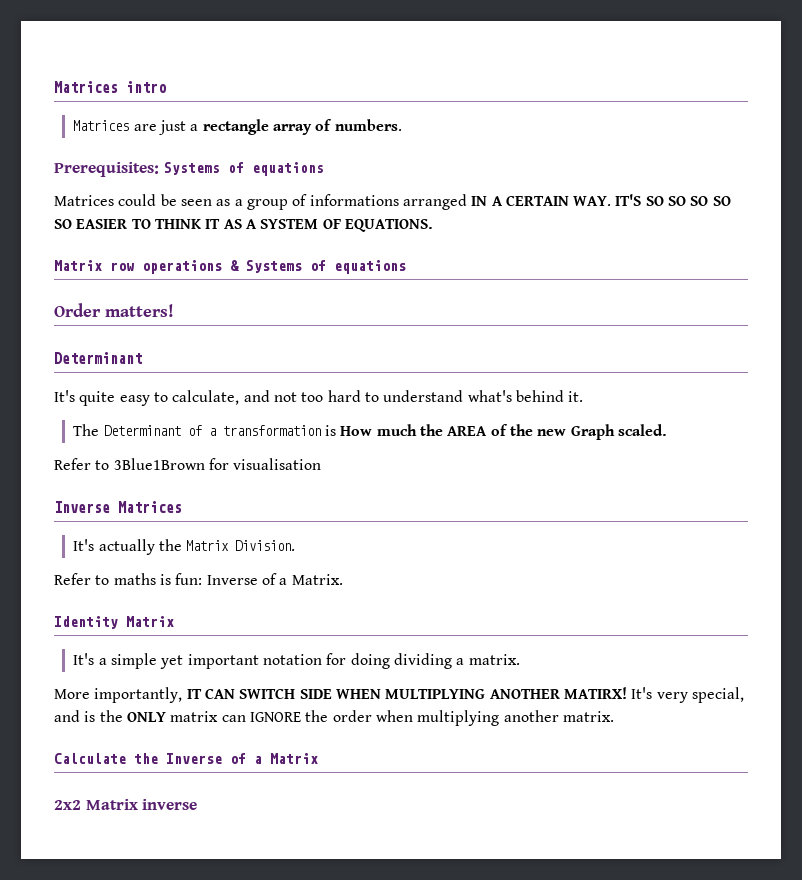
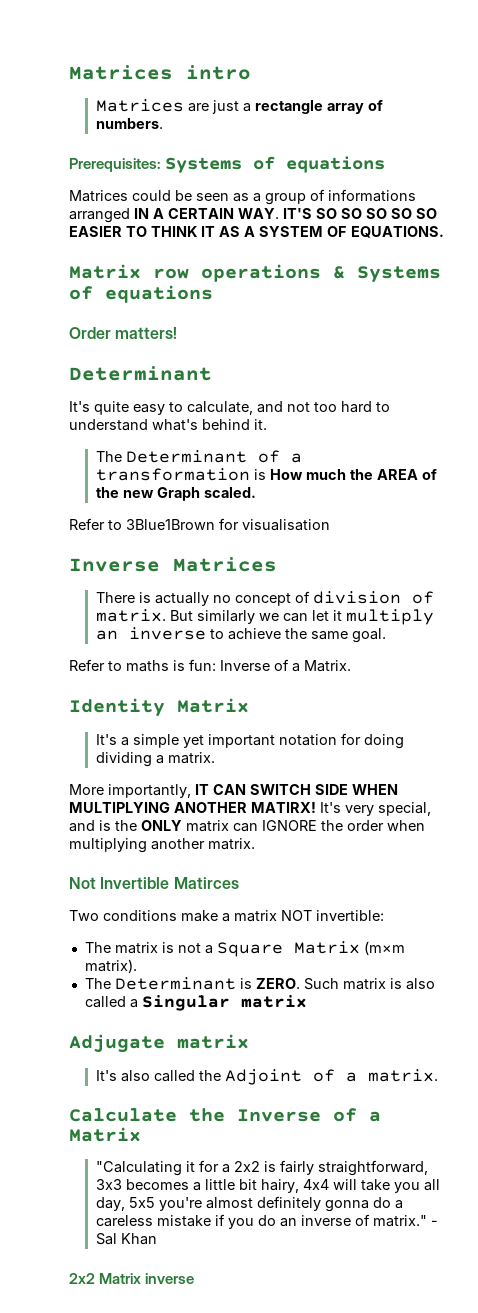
- It's actually the Matrix Division.
+ There is actually no concept of division of matrix. But similarly we can let it multiply an inverse to achieve the same goal.
+ Not Invertible Matirces
+ Two conditions make a matrix NOT invertible:
+ The matrix is not a Square Matrix (m×m matrix).
+ The Determinant is ZERO. Such matrix is also called a Singular matrix
+ Adjugate matrix
+ It's also called the Adjoint of a matrix.
+ "Calculating it for a 2x2 is fairly straightforward, 3x3 becomes a little bit hairy, 4x4 will take you all day, 5x5 you're almost definitely gonna do a careless mistake if you do an inverse of matrix." - Sal Khan

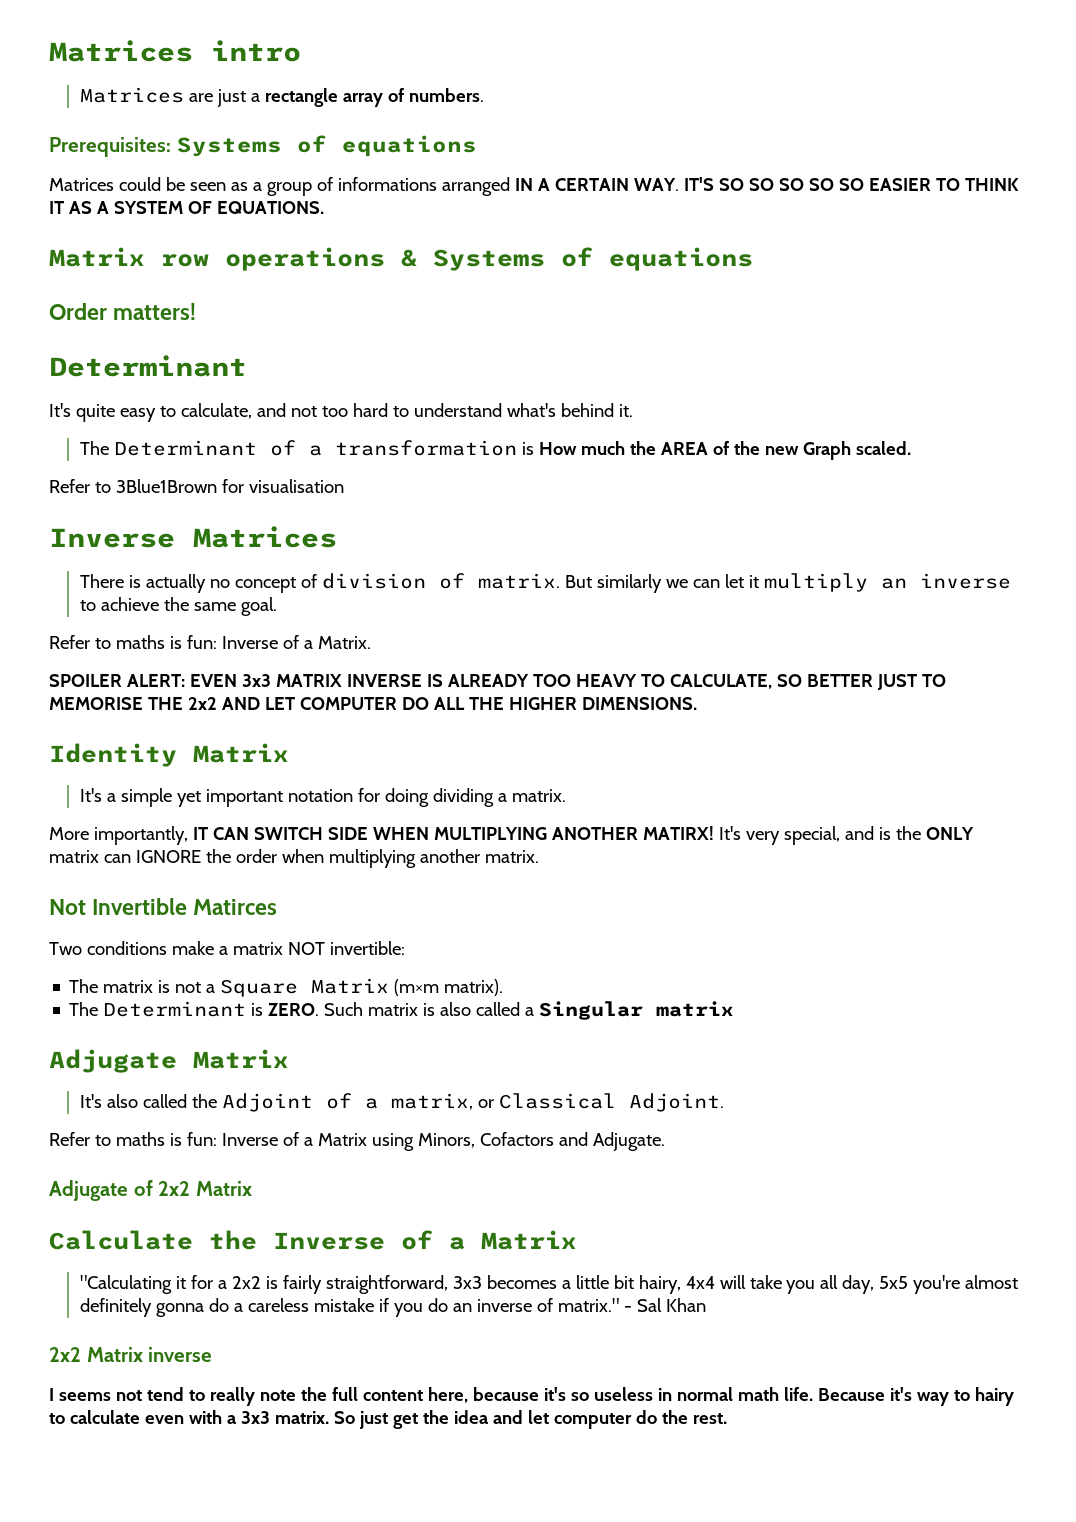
+ SPOILER ALERT: EVEN 3x3 MATRIX INVERSE IS ALREADY TOO HEAVY TO CALCULATE, SO BETTER JUST TO MEMORISE THE 2x2 AND LET COMPUTER DO ALL THE HIGHER DIMENSIONS.
- Adjugate matrix
+ Adjugate Matrix
- It's also called the Adjoint of a matrix.
+ It's also called the Adjoint of a matrix, or Classical Adjoint.
+ Refer to maths is fun: Inverse of a Matrix using Minors, Cofactors and Adjugate.
+ Adjugate of 2x2 Matrix
+ I seems not tend to really note the full content here, because it's so useless in normal math life. Because it's way to hairy to calculate even with a 3x3 matrix. So just get the idea and let computer do the rest.

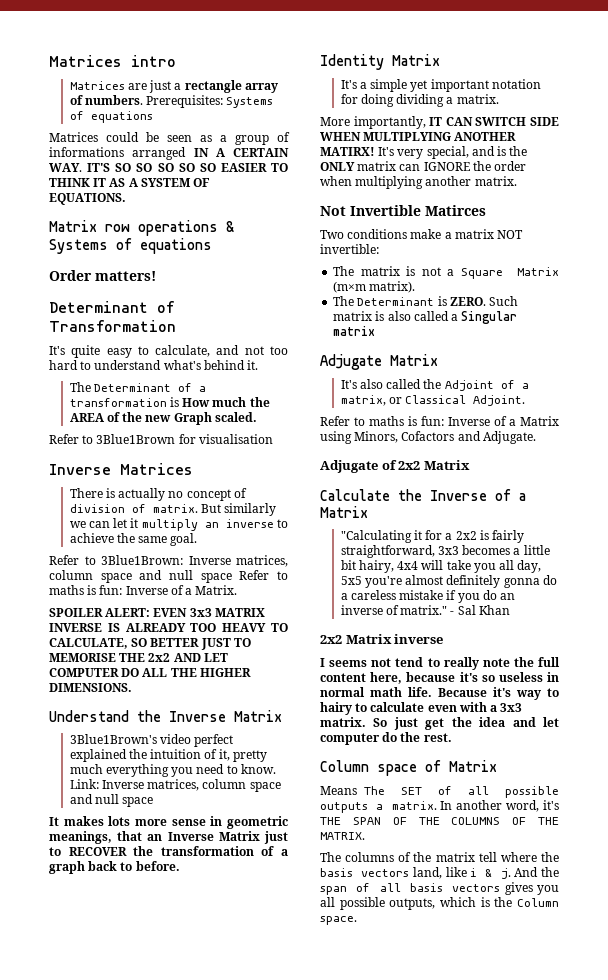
- Matrices are just a rectangle array of numbers.
- Prerequisites: Systems of equations
+ Matrices are just a rectangle array of numbers. Prerequisites: Systems of equations
  Order matters!
- Determinant
+ Determinant of Transformation
- Refer to maths is fun: Inverse of a Matrix.
+ Refer to 3Blue1Brown: Inverse matrices, column space and null space Refer to maths is fun: Inverse of a Matrix.
+ Understand the Inverse Matrix
+ 3Blue1Brown's video perfect explained the intuition of it, pretty much everything you need to know. Link: Inverse matrices, column space and null space
+ It makes lots more sense in geometric meanings, that an Inverse Matrix just to RECOVER the transformation of a graph back to before.
+ Column space of Matrix
+ Means The SET of all possible outputs a matrix. In another word, it's THE SPAN OF THE COLUMNS OF THE MATRIX.
+ The columns of the matrix tell where the basis vectors land, like i & j. And the span of all basis vectors gives you all possible outputs, which is the Column space.

